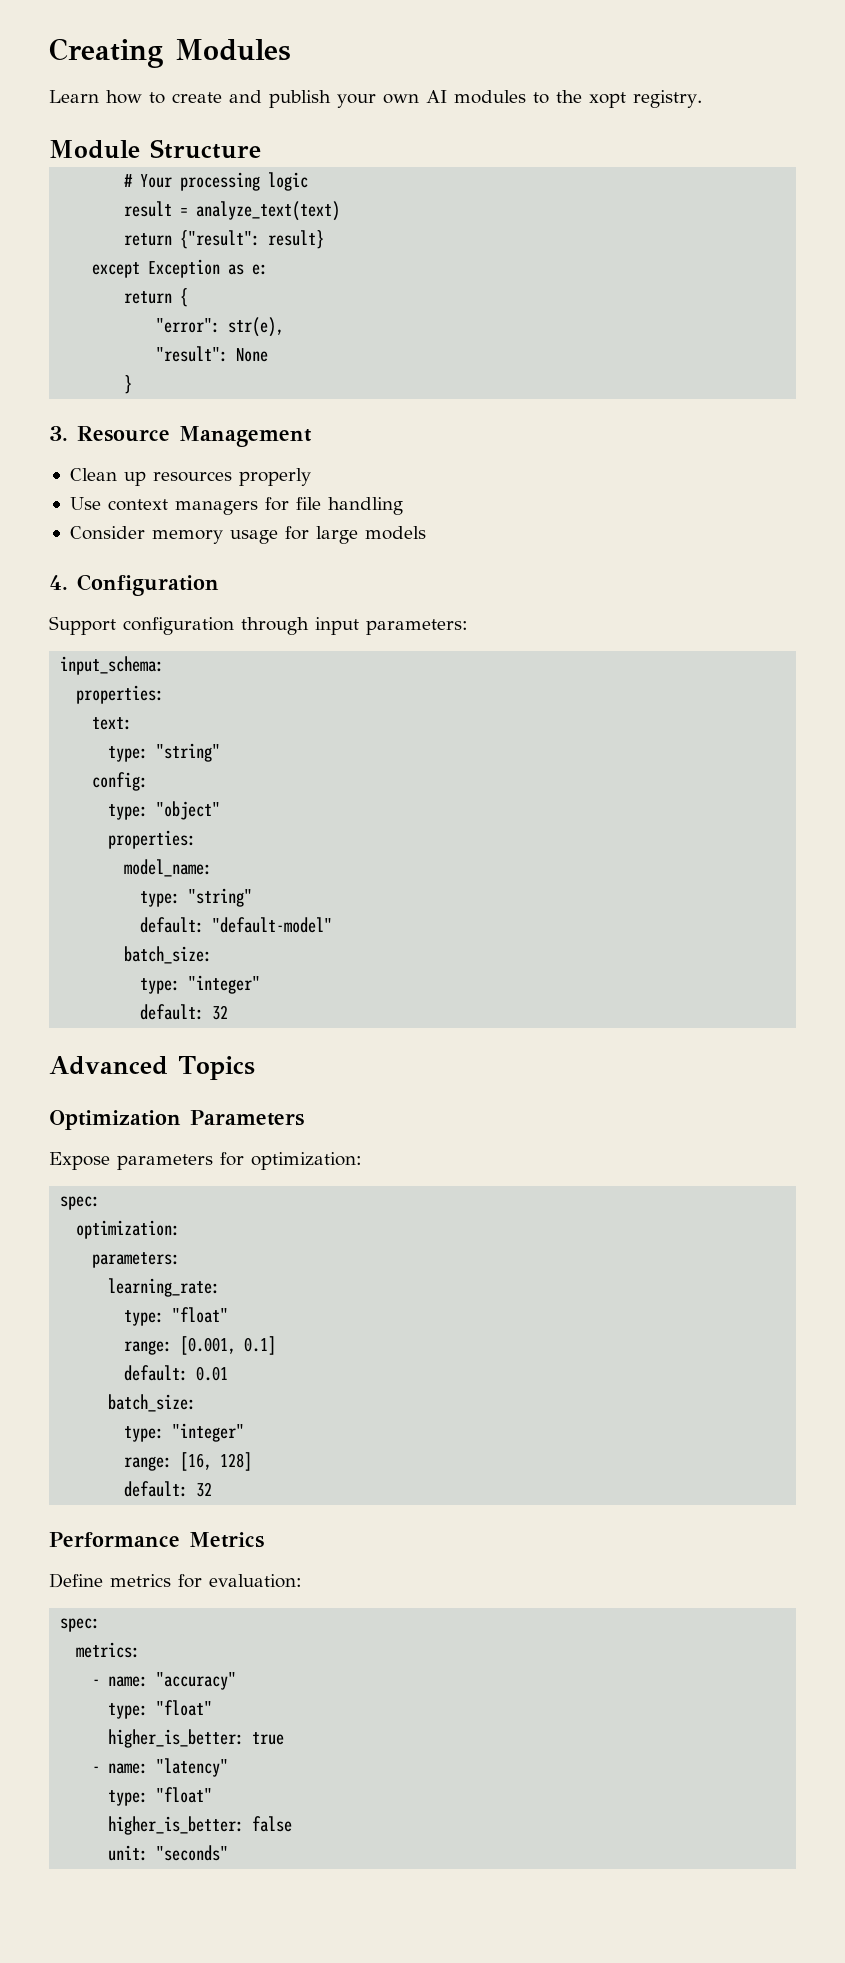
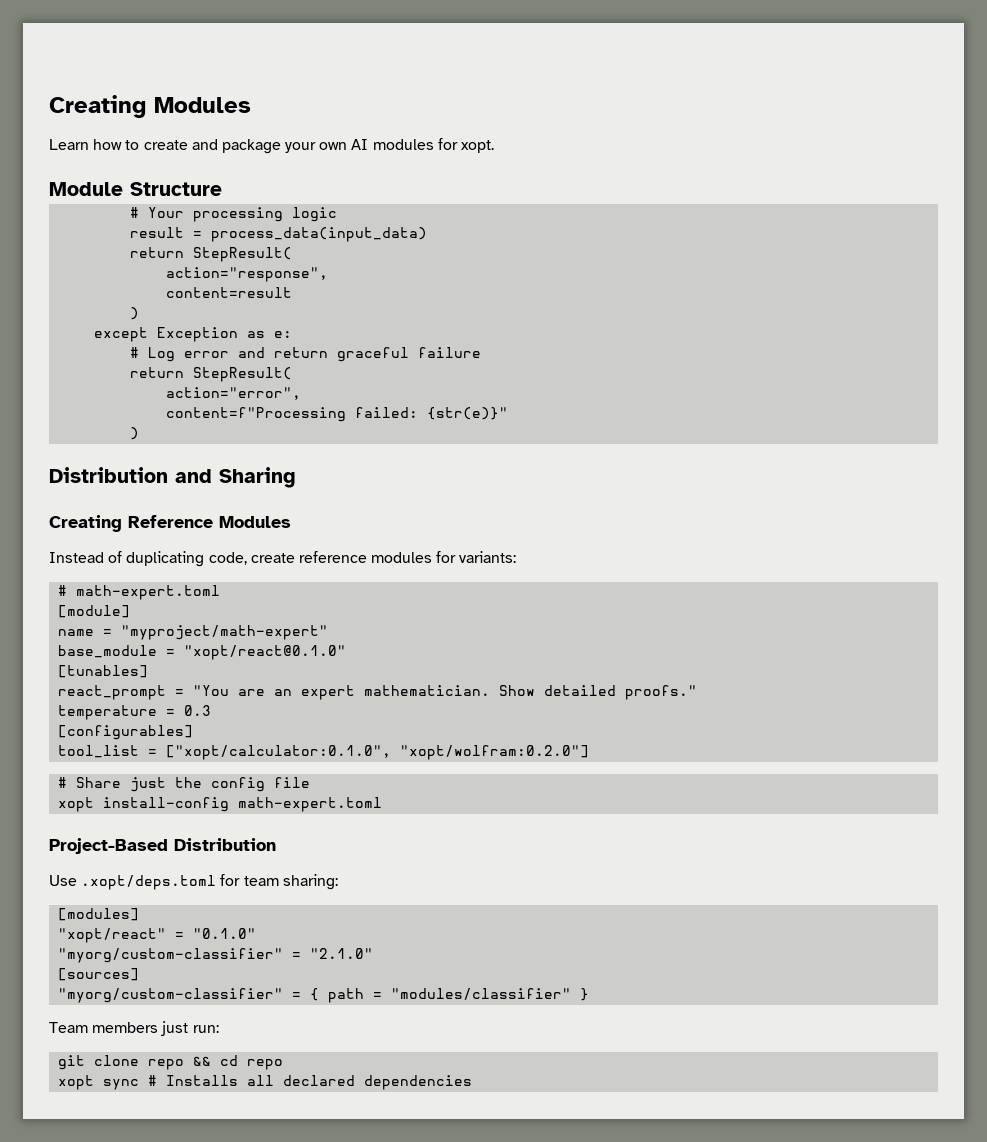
- Learn how to create and publish your own AI modules to the xopt registry.
+ Learn how to create and package your own AI modules for xopt.
- result = analyze_text(text)
- return {"result": result}
+ result = process_data(input_data)
+ return StepResult(
+ action="response",
+ content=result
+ )
- return {
- "error": str(e),
- "result": None
- }
- 3. Resource Management
- Clean up resources properly
- Use context managers for file handling
- Consider memory usage for large models
- 4. Configuration
- Support configuration through input parameters:
- input_schema:
- properties:
- text:
- type: "string"
- config:
- type: "object"
- properties:
- model_name:
- type: "string"
- default: "default-model"
- batch_size:
- type: "integer"
- default: 32
- Advanced Topics
- Optimization Parameters
- Expose parameters for optimization:
- spec:
- optimization:
- parameters:
- learning_rate:
- type: "float"
- range: [0.001, 0.1]
- default: 0.01
- batch_size:
- type: "integer"
- range: [16, 128]
- default: 32
- Performance Metrics
- Define metrics for evaluation:
- spec:
- metrics:
- - name: "accuracy"
- type: "float"
- higher_is_better: true
- - name: "latency"
- type: "float"
- higher_is_better: false
- unit: "seconds"
+ # Log error and return graceful failure
+ return StepResult(
+ action="error",
+ content=f"Processing failed: {str(e)}"
+ )
+ Distribution and Sharing
+ Creating Reference Modules
+ Instead of duplicating code, create reference modules for variants:
+ # math-expert.toml
+ [module]
+ name = "myproject/math-expert"
+ base_module = "xopt/react@0.1.0"
+ [tunables]
+ react_prompt = "You are an expert mathematician. Show detailed proofs."
+ temperature = 0.3
+ [configurables]
+ tool_list = ["xopt/calculator:0.1.0", "xopt/wolfram:0.2.0"]
+ # Share just the config file
+ xopt install-config math-expert.toml
+ Project-Based Distribution
+ Use .xopt/deps.toml for team sharing:
+ [modules]
+ "xopt/react" = "0.1.0"
+ "myorg/custom-classifier" = "2.1.0"
+ [sources]
+ "myorg/custom-classifier" = { path = "modules/classifier" }
+ Team members just run:
+ git clone repo && cd repo
+ xopt sync # Installs all declared dependencies

